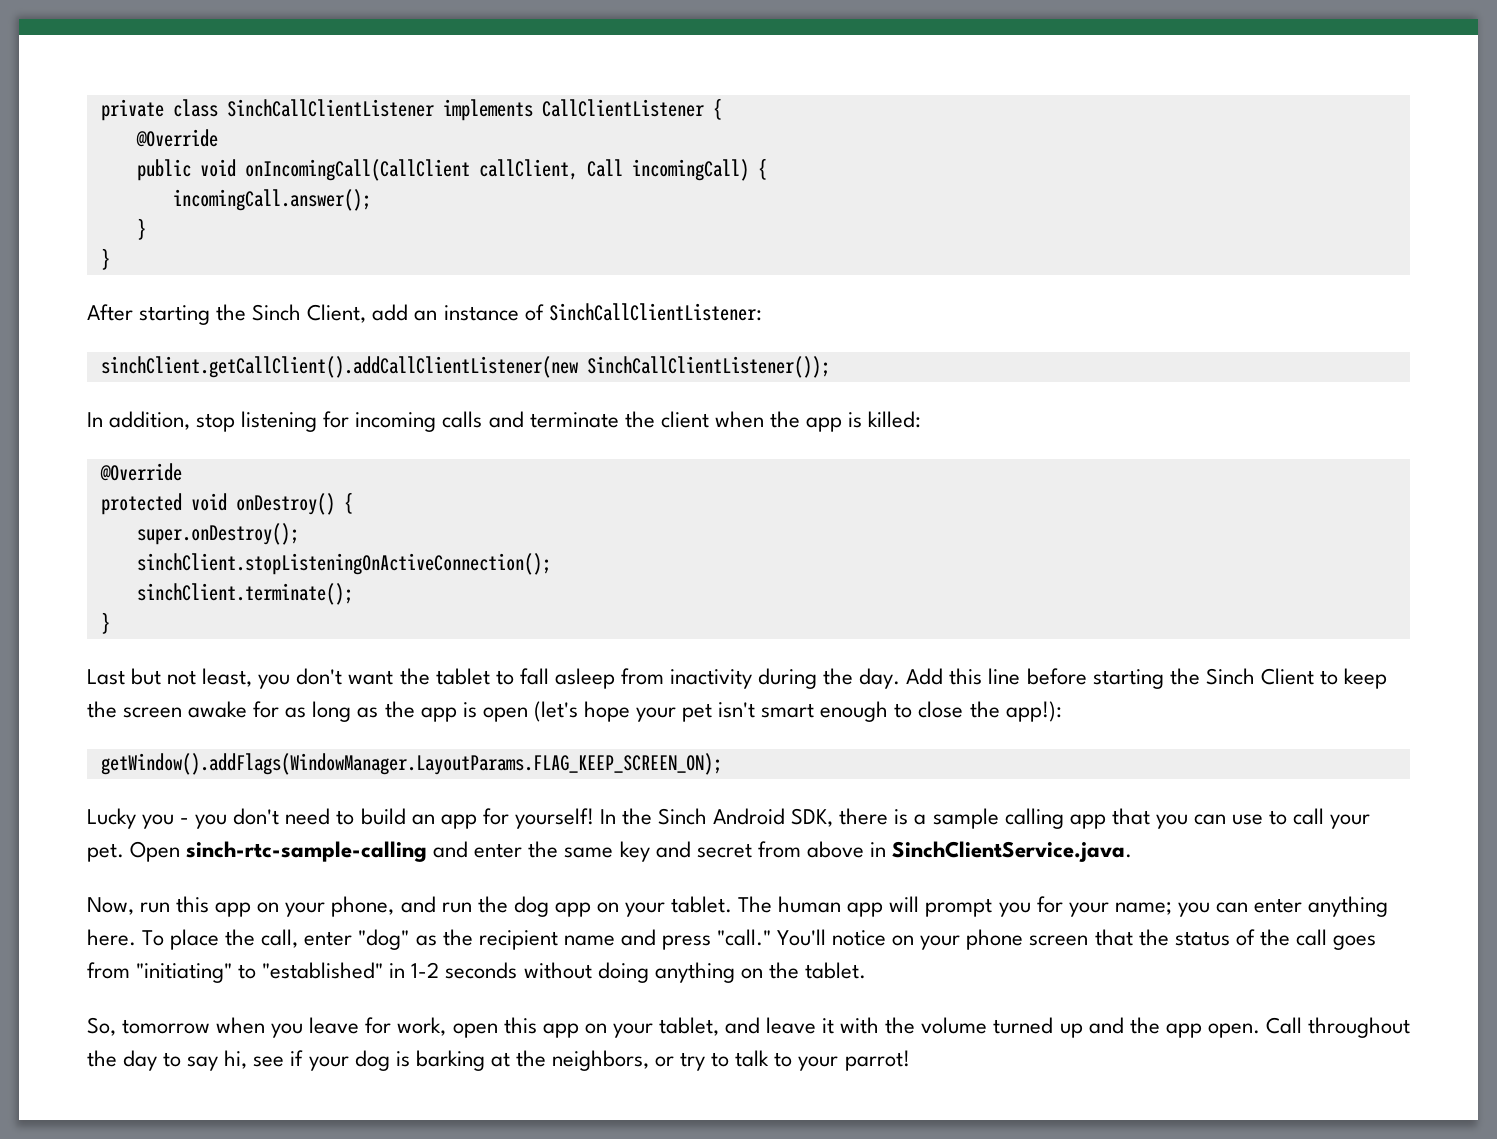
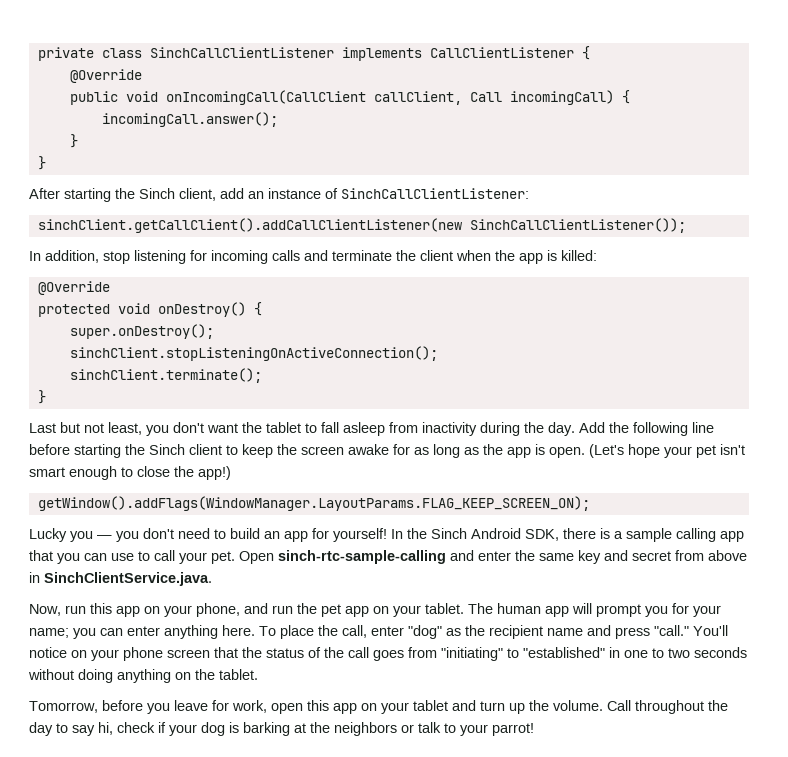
- After starting the Sinch Client, add an instance of SinchCallClientListener:
+ After starting the Sinch client, add an instance of SinchCallClientListener:
- Add this line before starting the Sinch Client to keep the screen awake for as long as the app is open (let's hope your pet isn't smart enough to close the app!):
+ Add the following line before starting the Sinch client to keep the screen awake for as long as the app is open. (Let's hope your pet isn't smart enough to close the app!)
- Lucky you - you don't need to build an app for yourself!
+ Lucky you — you don't need to build an app for yourself!
- Now, run this app on your phone, and run the dog app on your tablet.
+ Now, run this app on your phone, and run the pet app on your tablet.
- You'll notice on your phone screen that the status of the call goes from "initiating" to "established" in 1-2 seconds without doing anything on the tablet.
+ You'll notice on your phone screen that the status of the call goes from "initiating" to "established" in one to two seconds without doing anything on the tablet.
- So, tomorrow when you leave for work, open this app on your tablet, and leave it with the volume turned up and the app open.
+ Tomorrow, before you leave for work, open this app on your tablet and turn up the volume.
- Call throughout the day to say hi, see if your dog is barking at the neighbors, or try to talk to your parrot!
+ Call throughout the day to say hi, check if your dog is barking at the neighbors or talk to your parrot!

